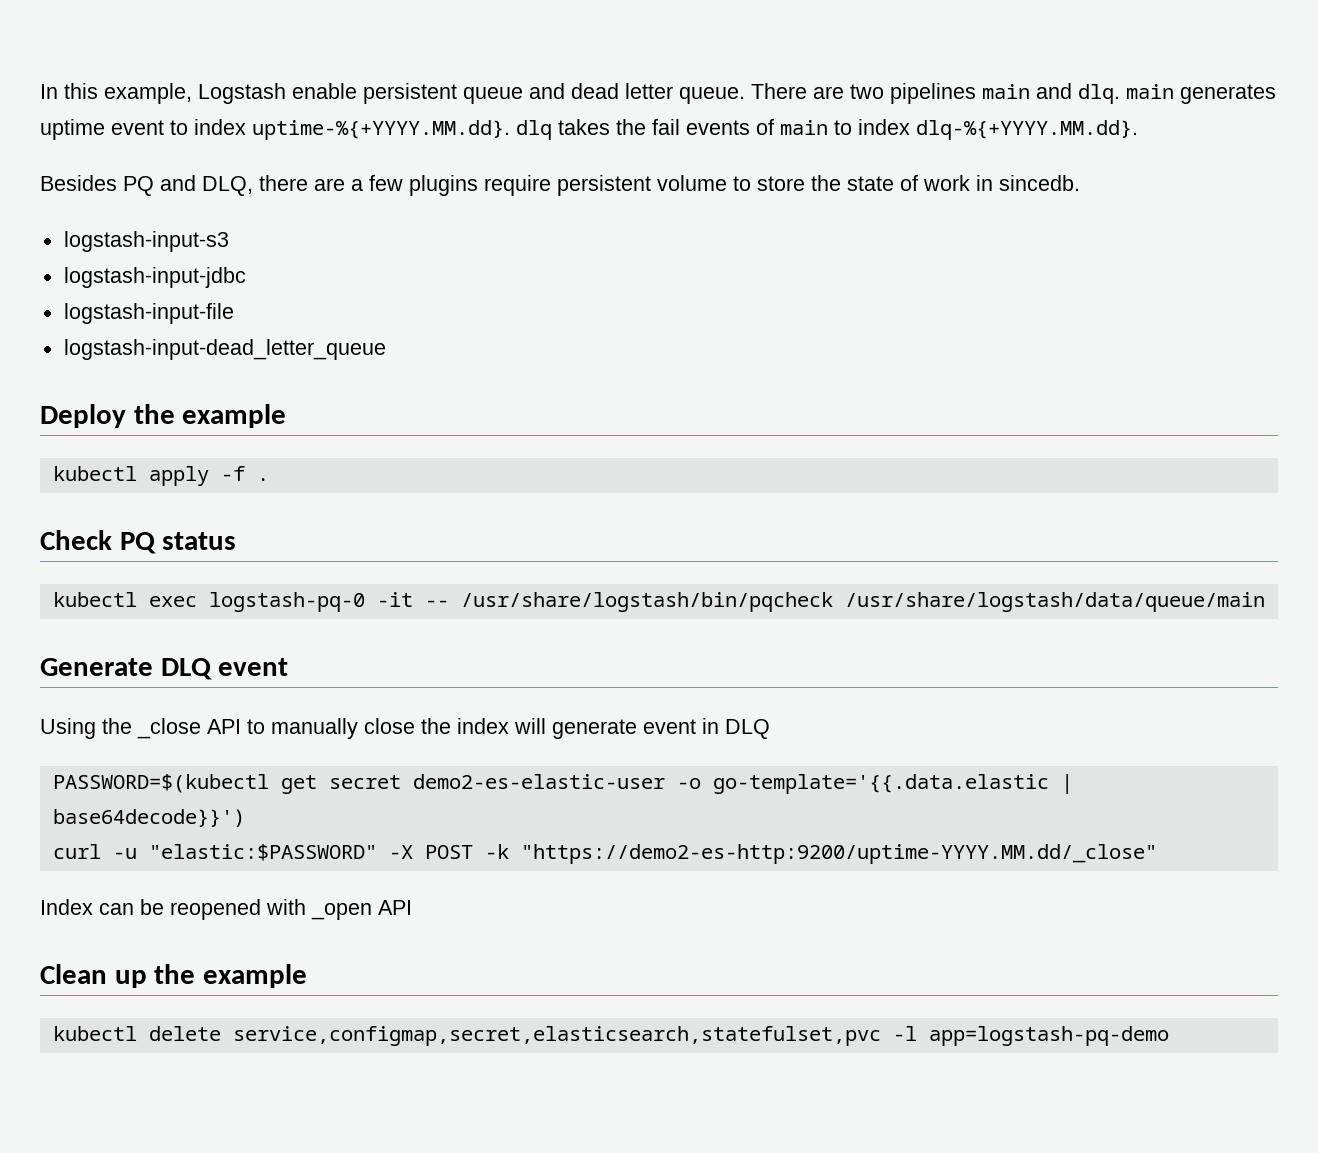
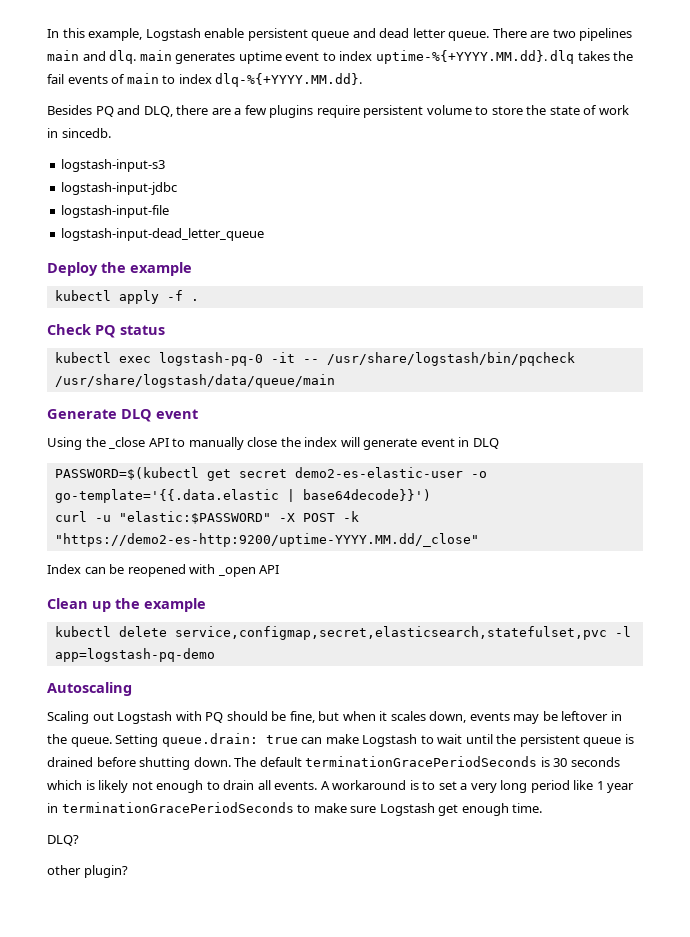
+ Autoscaling
+ Scaling out Logstash with PQ should be fine, but when it scales down, events may be leftover in the queue. Setting queue.drain: true can make Logstash to wait until the persistent queue is drained before shutting down. The default terminationGracePeriodSeconds is 30 seconds which is likely not enough to drain all events. A workaround is to set a very long period like 1 year in terminationGracePeriodSeconds to make sure Logstash get enough time.
+ DLQ?
+ other plugin?

